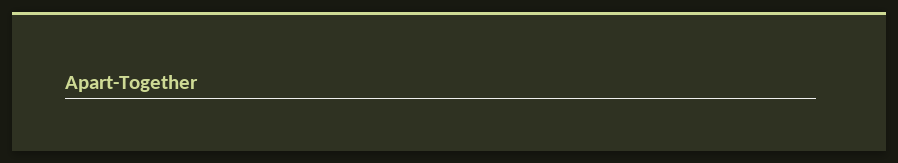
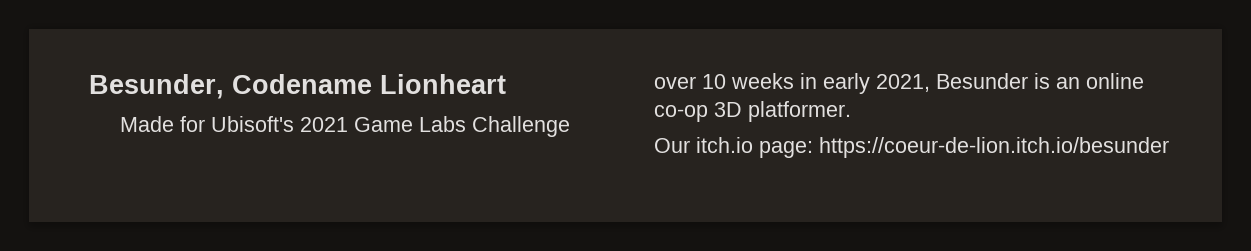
- Apart-Together
+ Besunder, Codename Lionheart
+ Made for Ubisoft's 2021 Game Labs Challenge over 10 weeks in early 2021, Besunder is an online co-op 3D platformer.
+ Our itch.io page: https://coeur-de-lion.itch.io/besunder

